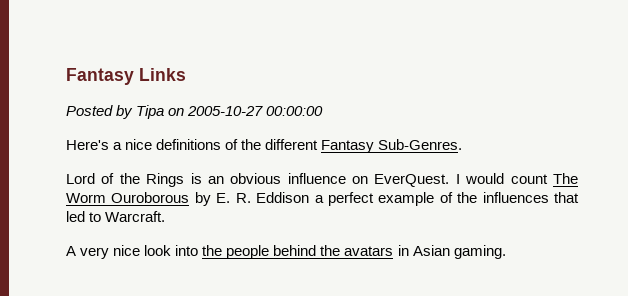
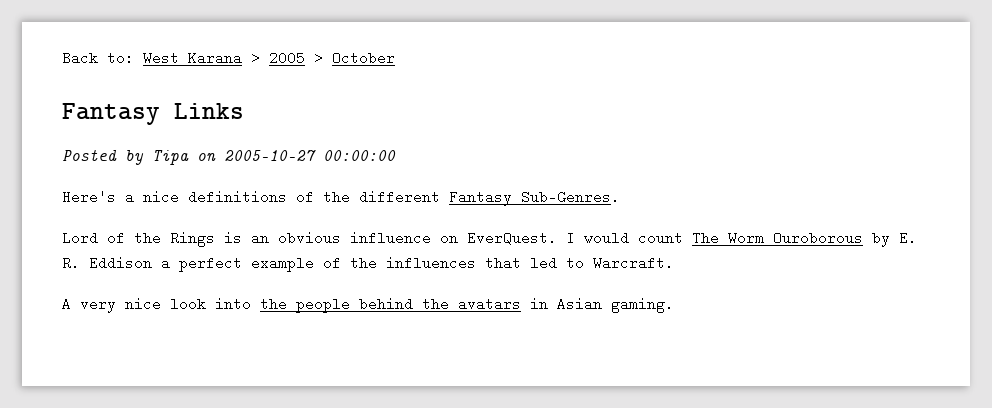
+ Back to: West Karana > 2005 > October

